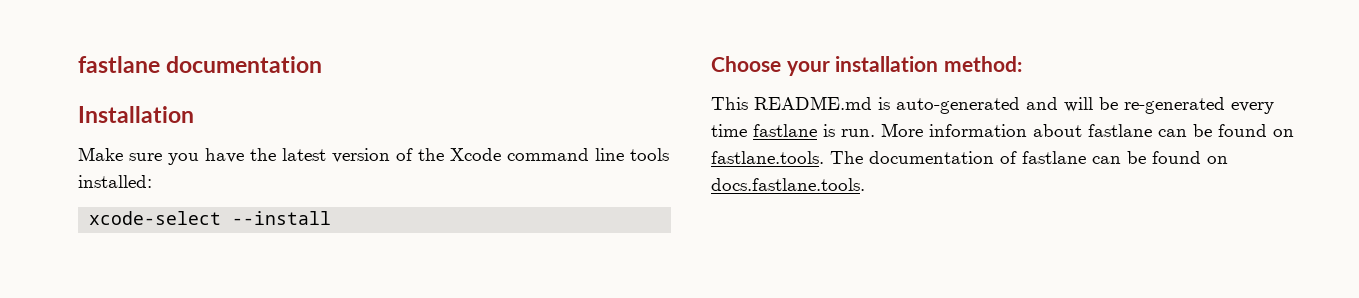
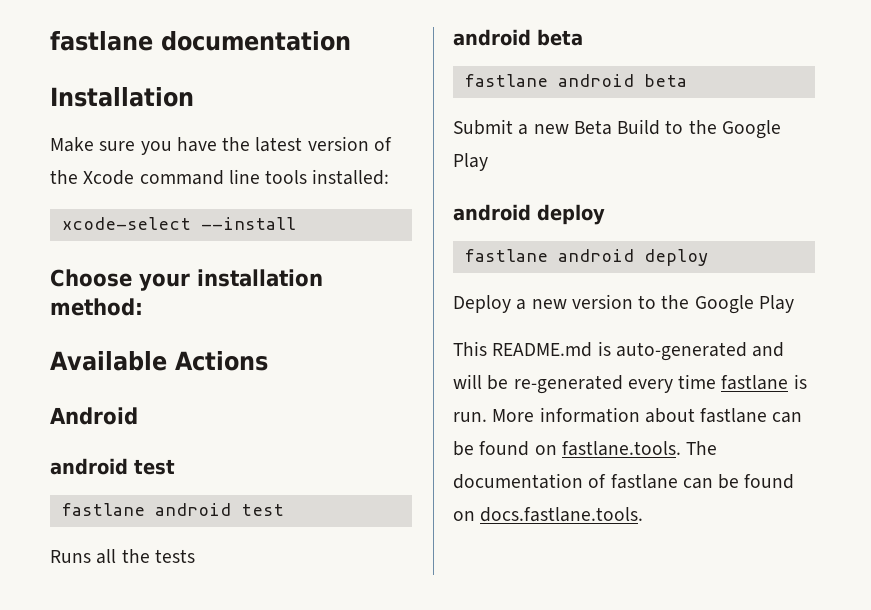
+ Available Actions
+ Android
+ android test
+ fastlane android test
+ Runs all the tests
+ android beta
+ fastlane android beta
+ Submit a new Beta Build to the Google Play
+ android deploy
+ fastlane android deploy
+ Deploy a new version to the Google Play

